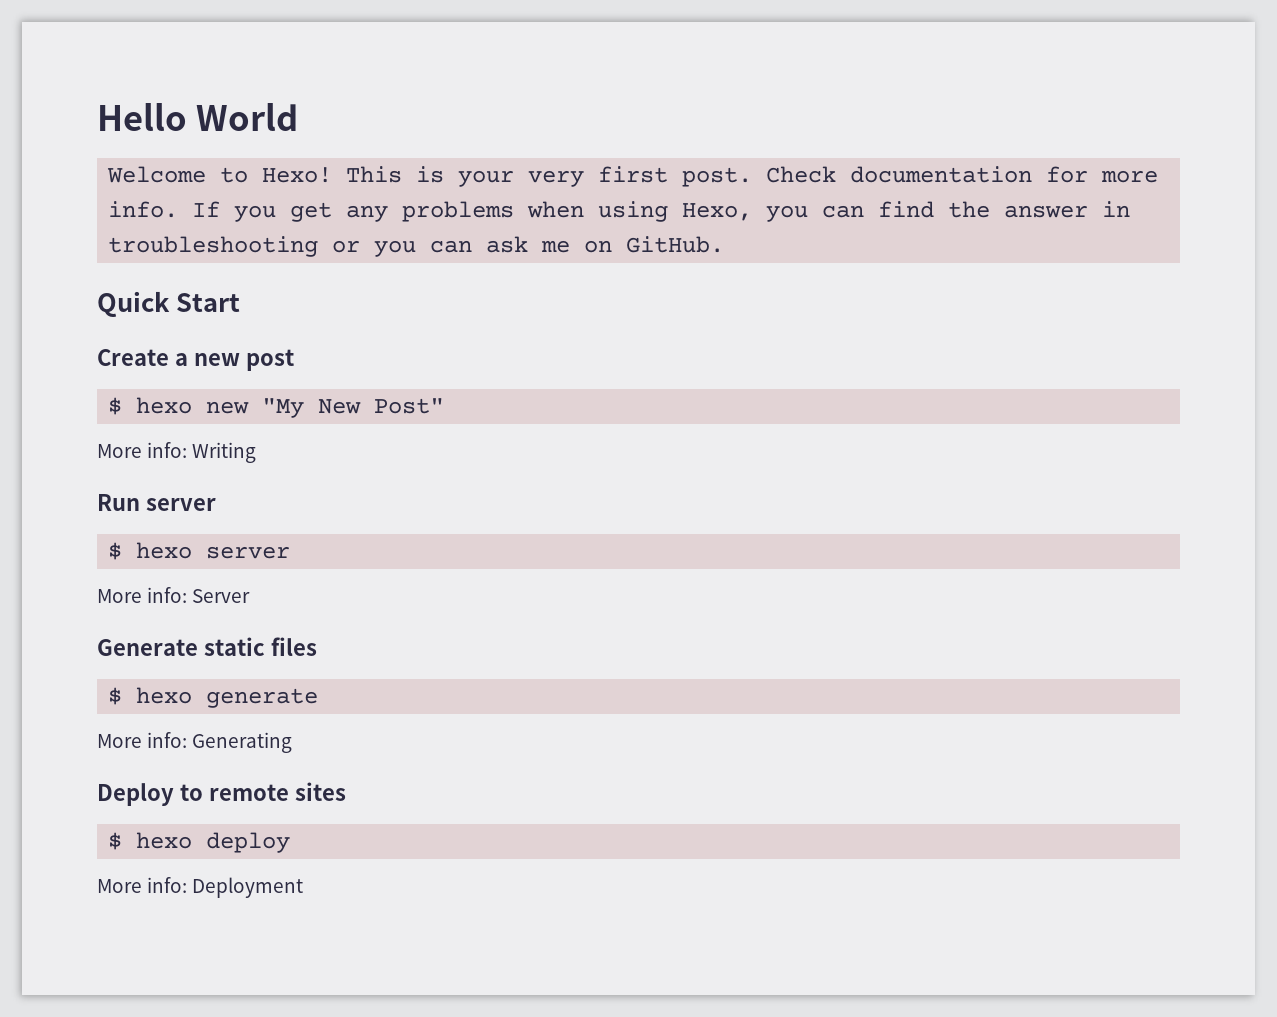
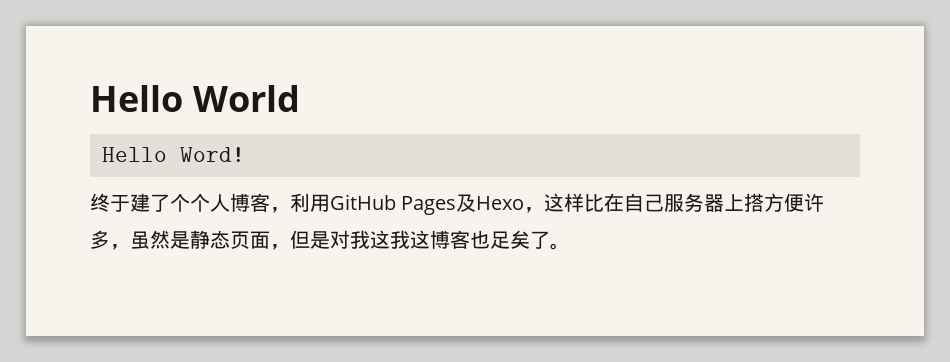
- Welcome to Hexo! This is your very first post. Check documentation for more info. If you get any problems when using Hexo, you can find the answer in troubleshooting or you can ask me on GitHub.
- Quick Start
- Create a new post
- $ hexo new "My New Post"
- More info: Writing
- Run server
- $ hexo server
- More info: Server
- Generate static files
- $ hexo generate
- More info: Generating
- Deploy to remote sites
- $ hexo deploy
- More info: Deployment
+ Hello Word!
+ 终于建了个个人博客，利用GitHub Pages及Hexo，这样比在自己服务器上搭方便许多，虽然是静态页面，但是对我这我这博客也足矣了。

